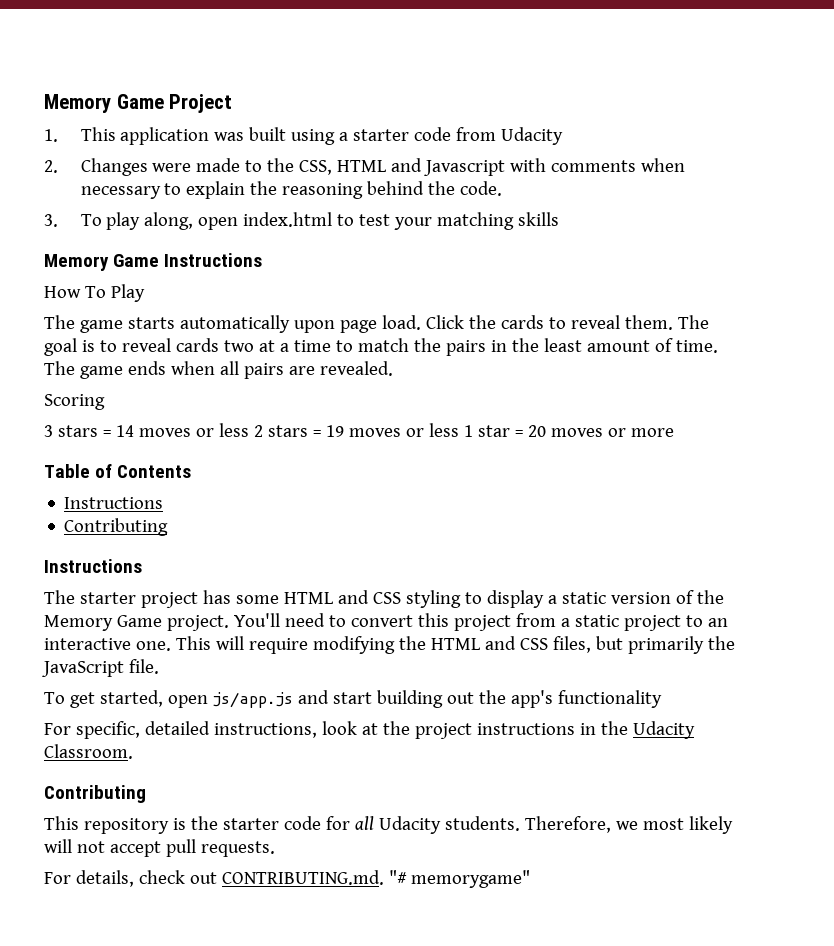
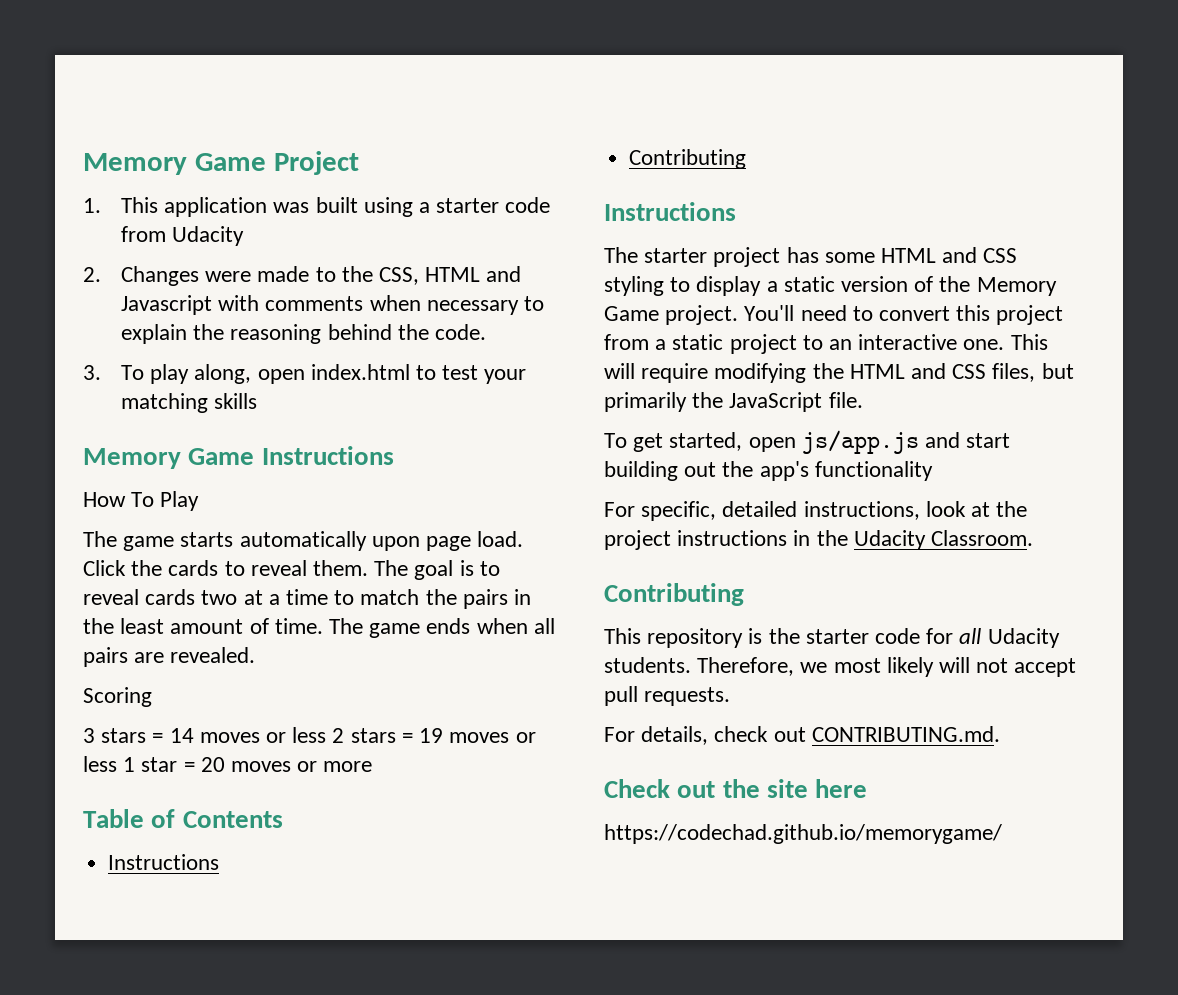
- For details, check out CONTRIBUTING.md. "# memorygame"
+ For details, check out CONTRIBUTING.md.
+ Check out the site here
+ https://codechad.github.io/memorygame/

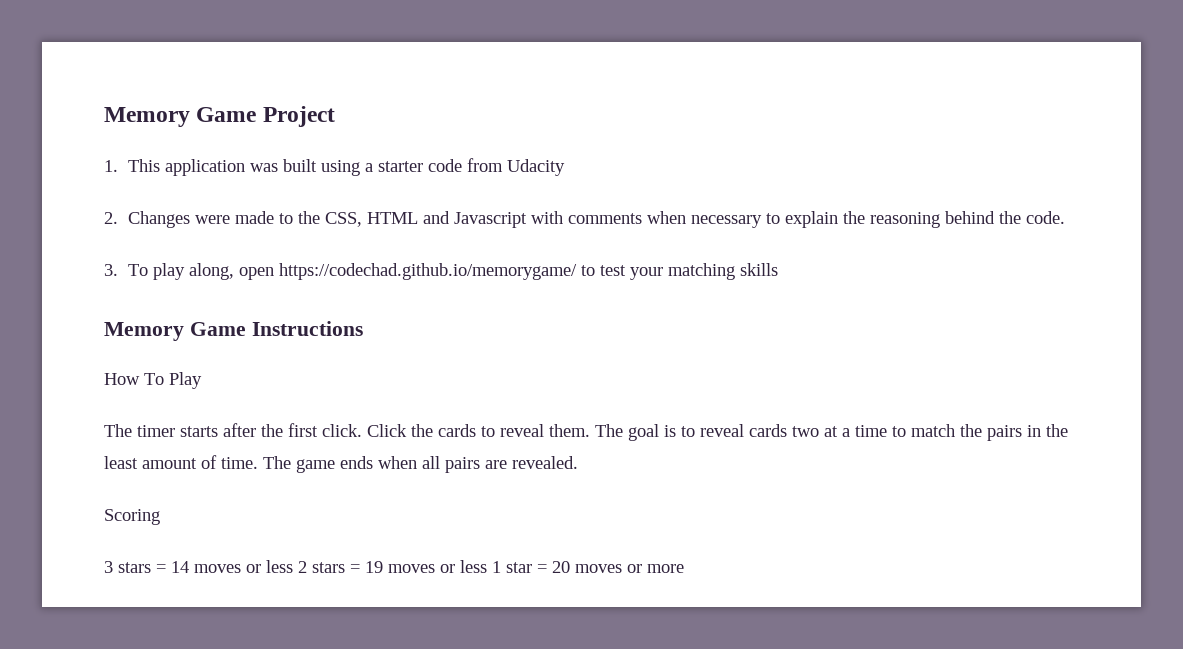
- 3. To play along, open index.html to test your matching skills
+ 3. To play along, open https://codechad.github.io/memorygame/ to test your matching skills
- The game starts automatically upon page load.
+ The timer starts after the first click.
- Table of Contents
- Instructions
- Contributing
- Instructions
- The starter project has some HTML and CSS styling to display a static version of the Memory Game project. You'll need to convert this project from a static project to an interactive one. This will require modifying the HTML and CSS files, but primarily the JavaScript file.
- To get started, open js/app.js and start building out the app's functionality
- For specific, detailed instructions, look at the project instructions in the Udacity Classroom.
- Contributing
- This repository is the starter code for all Udacity students. Therefore, we most likely will not accept pull requests.
- For details, check out CONTRIBUTING.md.
- Check out the site here
- https://codechad.github.io/memorygame/

